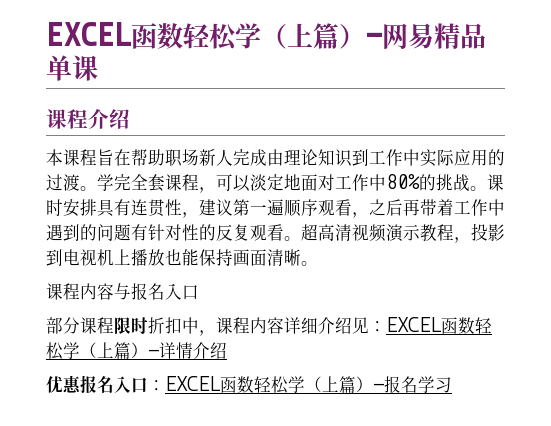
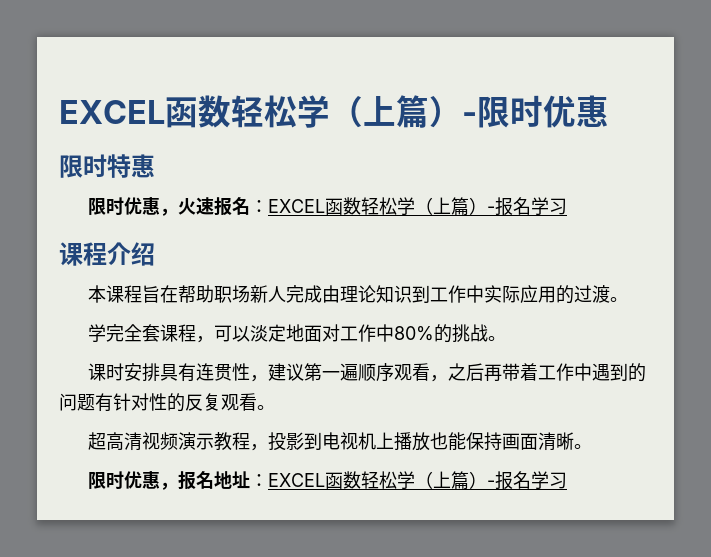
- EXCEL函数轻松学（上篇）-网易精品单课
+ EXCEL函数轻松学（上篇）-限时优惠
+ 限时特惠
+ 限时优惠，火速报名：EXCEL函数轻松学（上篇）-报名学习
- 本课程旨在帮助职场新人完成由理论知识到工作中实际应用的过渡。学完全套课程，可以淡定地面对工作中80%的挑战。课时安排具有连贯性，建议第一遍顺序观看，之后再带着工作中遇到的问题有针对性的反复观看。超高清视频演示教程，投影到电视机上播放也能保持画面清晰。
+ 本课程旨在帮助职场新人完成由理论知识到工作中实际应用的过渡。
+ 学完全套课程，可以淡定地面对工作中80%的挑战。
+ 课时安排具有连贯性，建议第一遍顺序观看，之后再带着工作中遇到的问题有针对性的反复观看。
+ 超高清视频演示教程，投影到电视机上播放也能保持画面清晰。
- 课程内容与报名入口
- 部分课程限时折扣中，课程内容详细介绍见：EXCEL函数轻松学（上篇）-详情介绍
- 优惠报名入口：EXCEL函数轻松学（上篇）-报名学习
+ 限时优惠，报名地址：EXCEL函数轻松学（上篇）-报名学习

